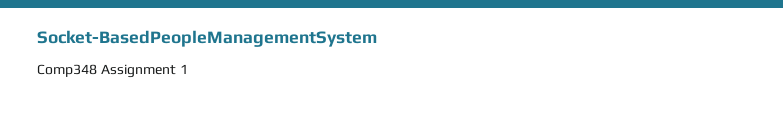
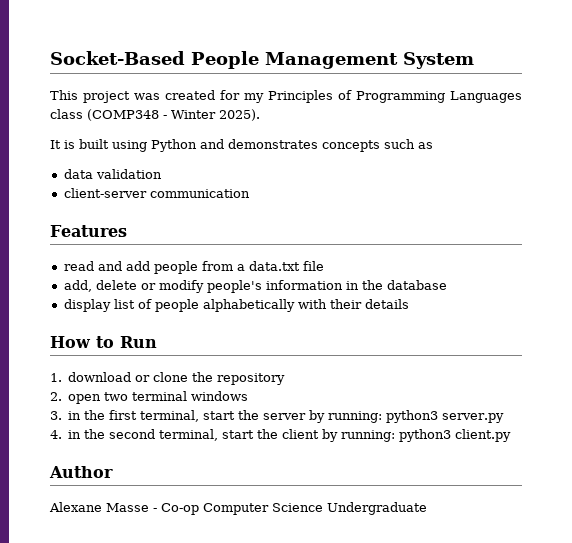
- Socket-BasedPeopleManagementSystem
- Comp348 Assignment 1
+ Socket-Based People Management System
+ This project was created for my Principles of Programming Languages class (COMP348 - Winter 2025).
+ It is built using Python and demonstrates concepts such as
+ data validation
+ client-server communication
+ Features
+ read and add people from a data.txt file
+ add, delete or modify people's information in the database
+ display list of people alphabetically with their details
+ How to Run
+ 1. download or clone the repository
+ 2. open two terminal windows
+ 3. in the first terminal, start the server by running: python3 server.py
+ 4. in the second terminal, start the client by running: python3 client.py
+ Author
+ Alexane Masse - Co-op Computer Science Undergraduate

